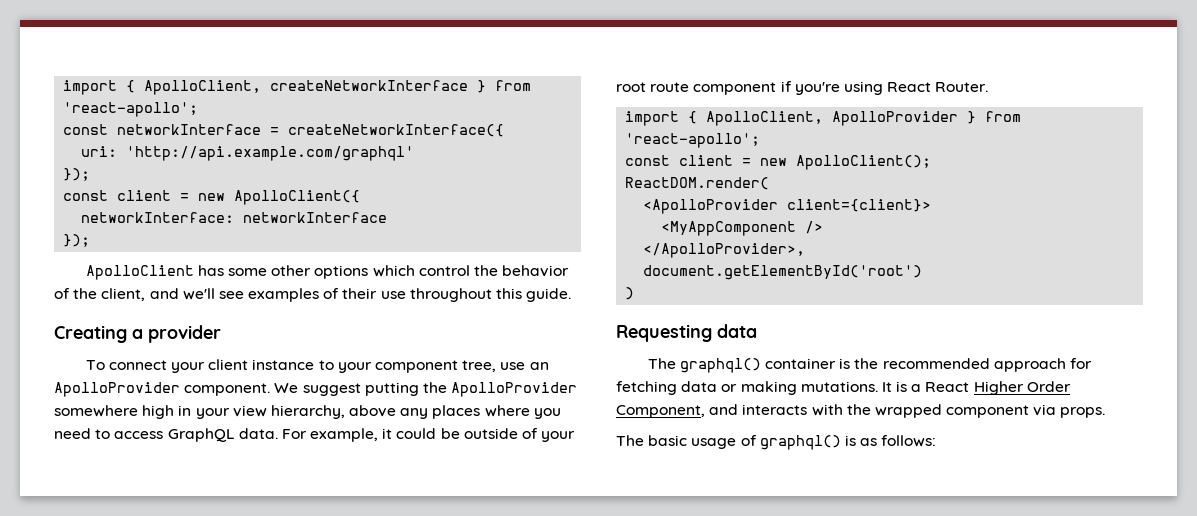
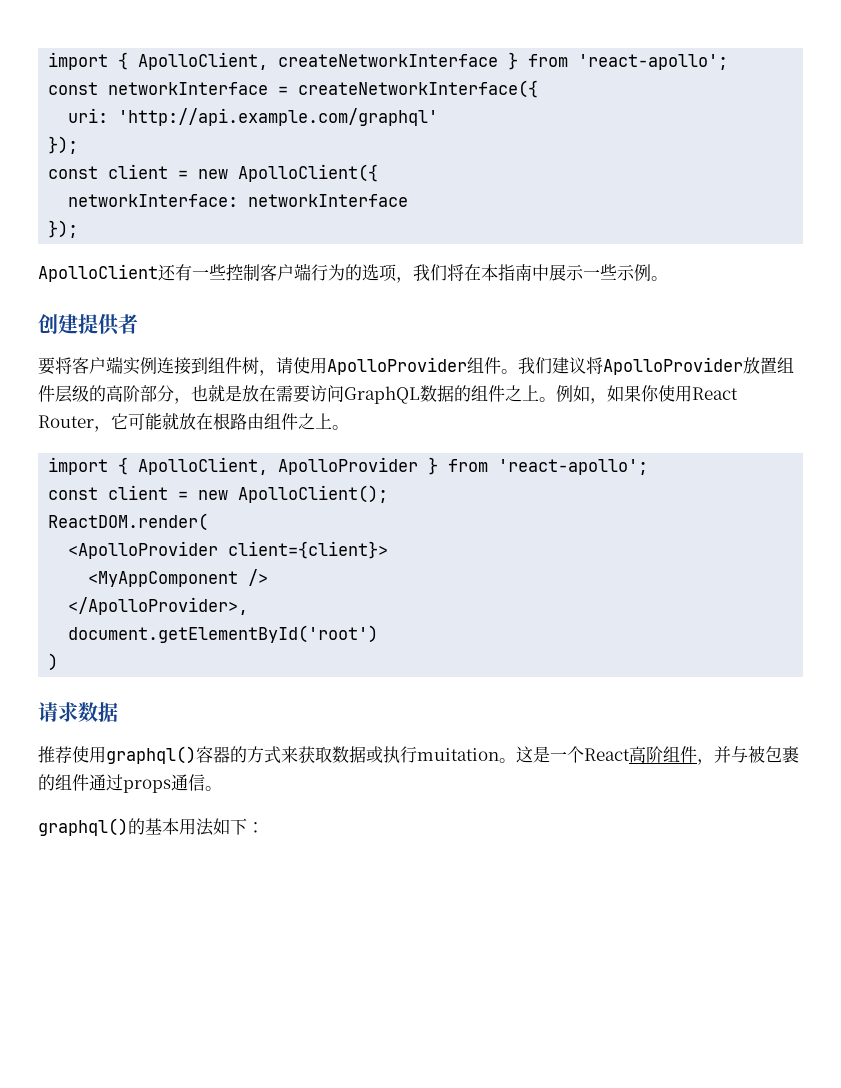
- ApolloClient has some other options which control the behavior of the client, and we'll see examples of their use throughout this guide.
- Creating a provider
- To connect your client instance to your component tree, use an ApolloProvider component. We suggest putting the ApolloProvider somewhere high in your view hierarchy, above any places where you need to access GraphQL data. For example, it could be outside of your root route component if you're using React Router.
+ ApolloClient还有一些控制客户端行为的选项，我们将在本指南中展示一些示例。
+ 创建提供者
+ 要将客户端实例连接到组件树，请使用ApolloProvider组件。我们建议将ApolloProvider放置组件层级的高阶部分，也就是放在需要访问GraphQL数据的组件之上。例如，如果你使用React Router，它可能就放在根路由组件之上。
- Requesting data
- The graphql() container is the recommended approach for fetching data or making mutations. It is a React Higher Order Component, and interacts with the wrapped component via props.
- The basic usage of graphql() is as follows:
+ 请求数据
+ 推荐使用graphql()容器的方式来获取数据或执行muitation。这是一个React高阶组件，并与被包裹的组件通过props通信。
+ graphql()的基本用法如下：

